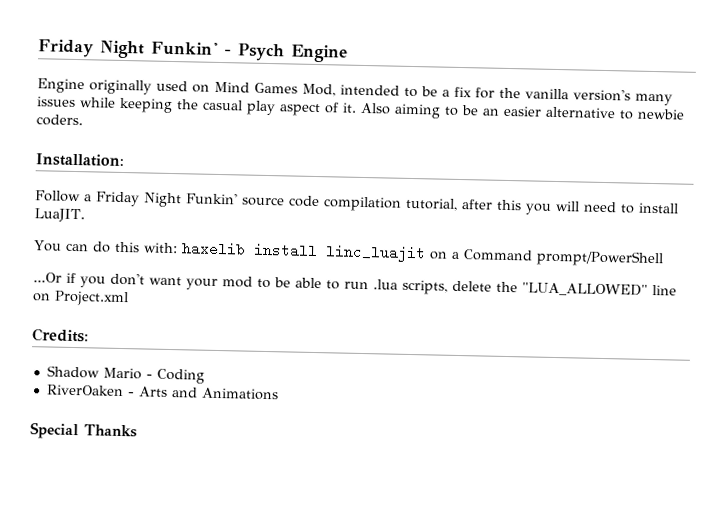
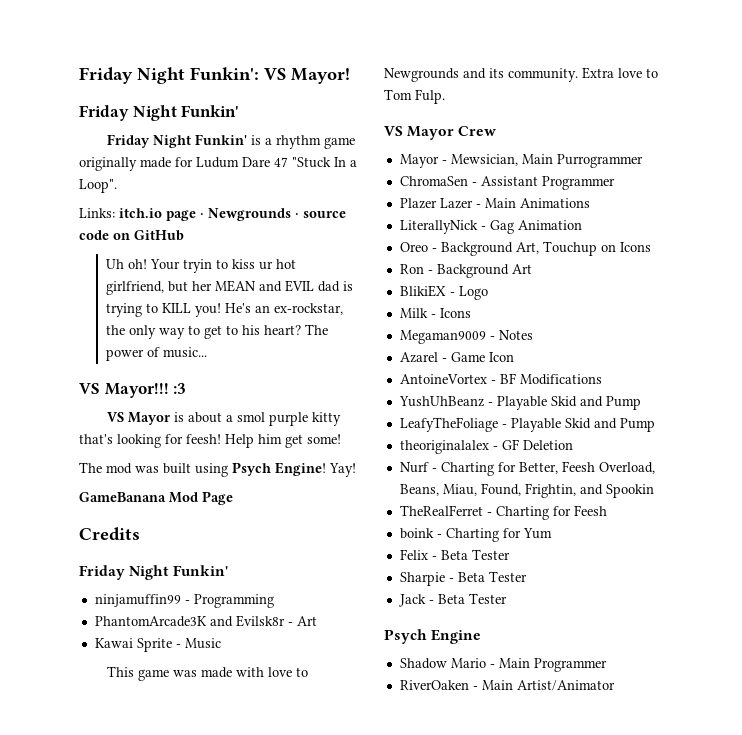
- Friday Night Funkin' - Psych Engine
- Engine originally used on Mind Games Mod, intended to be a fix for the vanilla version's many issues while keeping the casual play aspect of it. Also aiming to be an easier alternative to newbie coders.
- Installation:
- Follow a Friday Night Funkin' source code compilation tutorial, after this you will need to install LuaJIT.
- You can do this with: haxelib install linc_luajit on a Command prompt/PowerShell
- ...Or if you don't want your mod to be able to run .lua scripts, delete the "LUA_ALLOWED" line on Project.xml
- Credits:
+ Friday Night Funkin': VS Mayor!
+ Friday Night Funkin'
+ Friday Night Funkin' is a rhythm game originally made for Ludum Dare 47 "Stuck In a Loop".
+ Links: itch.io page ⋅ Newgrounds ⋅ source code on GitHub
+ Uh oh! Your tryin to kiss ur hot girlfriend, but her MEAN and EVIL dad is trying to KILL you! He's an ex-rockstar, the only way to get to his heart? The power of music...
+ VS Mayor!!! :3
+ VS Mayor is about a smol purple kitty that's looking for feesh! Help him get some!
+ The mod was built using Psych Engine! Yay!
+ GameBanana Mod Page
+ Credits
+ Friday Night Funkin'
+ ninjamuffin99 - Programming
+ PhantomArcade3K and Evilsk8r - Art
+ Kawai Sprite - Music
+ This game was made with love to Newgrounds and its community. Extra love to Tom Fulp.
+ VS Mayor Crew
+ Mayor - Mewsician, Main Purrogrammer
+ ChromaSen - Assistant Programmer
+ Plazer Lazer - Main Animations
+ LiterallyNick - Gag Animation
+ Oreo - Background Art, Touchup on Icons
+ Ron - Background Art
+ BlikiEX - Logo
+ Milk - Icons
+ Megaman9009 - Notes
+ Azarel - Game Icon
+ AntoineVortex - BF Modifications
+ YushUhBeanz - Playable Skid and Pump
+ LeafyTheFoliage - Playable Skid and Pump
+ theoriginalalex - GF Deletion
+ Nurf - Charting for Better, Feesh Overload, Beans, Miau, Found, Frightin, and Spookin
+ TheRealFerret - Charting for Feesh
+ boink - Charting for Yum
+ Felix - Beta Tester
+ Sharpie - Beta Tester
+ Jack - Beta Tester
+ Psych Engine
- Shadow Mario - Coding
+ Shadow Mario - Main Programmer
- RiverOaken - Arts and Animations
- Special Thanks
+ RiverOaken - Main Artist/Animator

